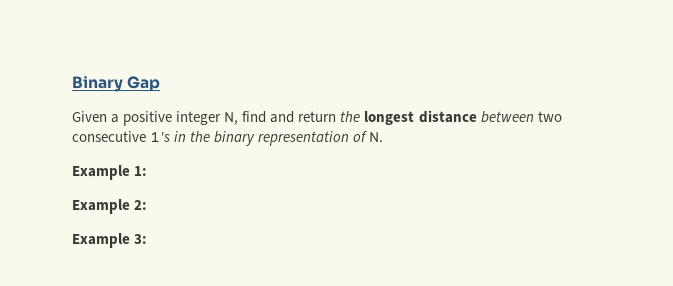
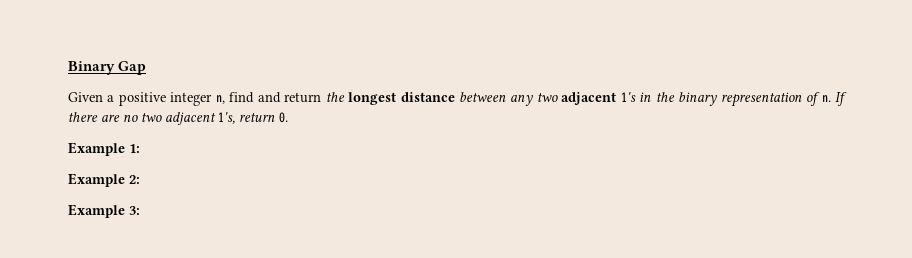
- Given a positive integer N, find and return the longest distance between two consecutive 1's in the binary representation of N.
+ Given a positive integer n, find and return the longest distance between any two adjacent 1's in the binary representation of n. If there are no two adjacent 1's, return 0.

